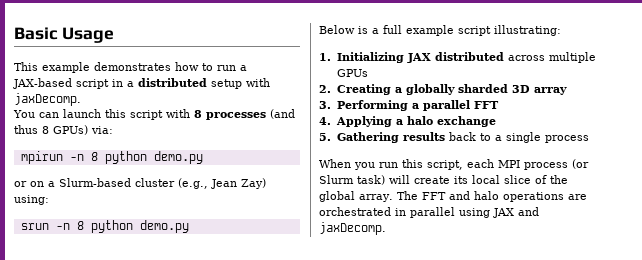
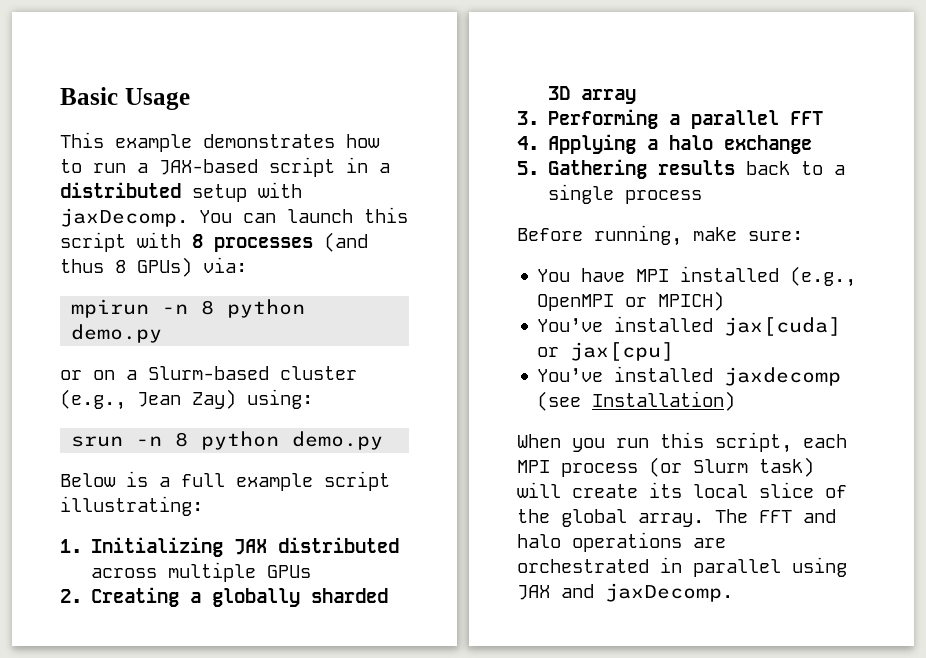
- This example demonstrates how to run a JAX-based script in a distributed setup with jaxDecomp.
- You can launch this script with 8 processes (and thus 8 GPUs) via:
+ This example demonstrates how to run a JAX-based script in a distributed setup with jaxDecomp. You can launch this script with 8 processes (and thus 8 GPUs) via:
+ Before running, make sure:
+ You have MPI installed (e.g., OpenMPI or MPICH)
+ You’ve installed jax[cuda] or jax[cpu]
+ You’ve installed jaxdecomp (see Installation)

